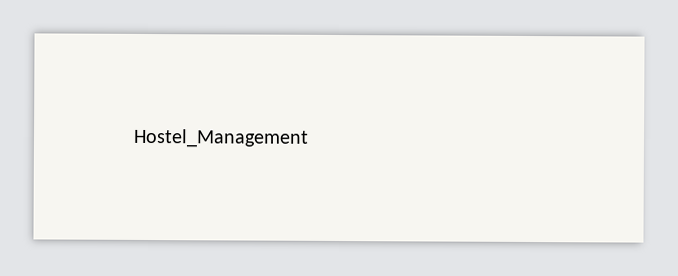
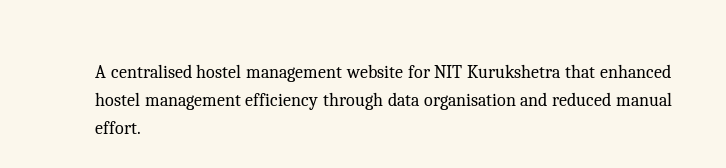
- Hostel_Management
+ A centralised hostel management website for NIT Kurukshetra that enhanced hostel management efficiency through data organisation and reduced manual effort.

